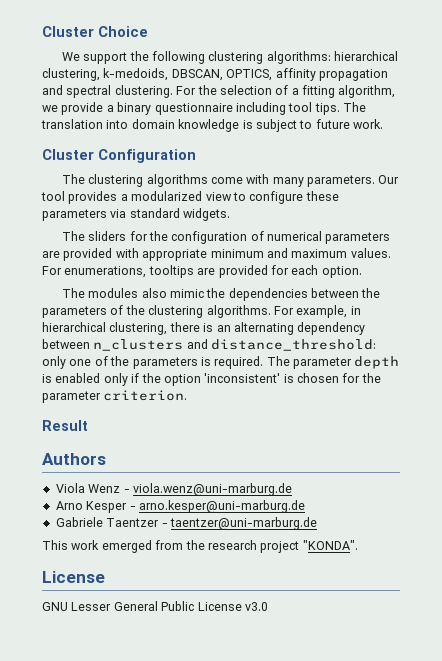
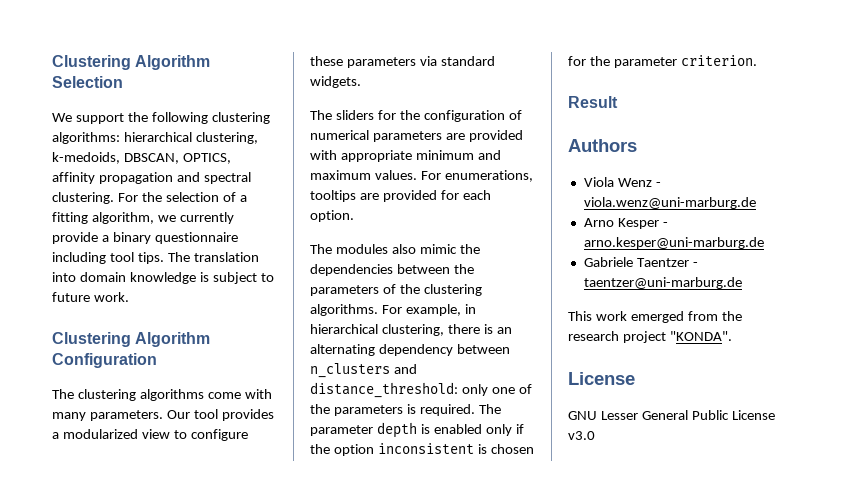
- Cluster Choice
+ Clustering Algorithm Selection
- For the selection of a fitting algorithm, we provide a binary questionnaire including tool tips.
+ For the selection of a fitting algorithm, we currently provide a binary questionnaire including tool tips.
- Cluster Configuration
+ Clustering Algorithm Configuration
- The parameter depth is enabled only if the option 'inconsistent' is chosen for the parameter criterion.
+ The parameter depth is enabled only if the option inconsistent is chosen for the parameter criterion.

